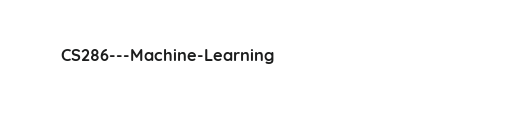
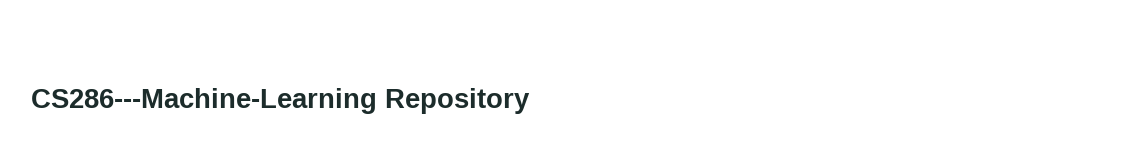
- CS286---Machine-Learning
+ CS286---Machine-Learning Repository

